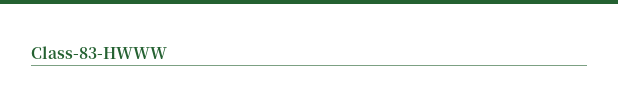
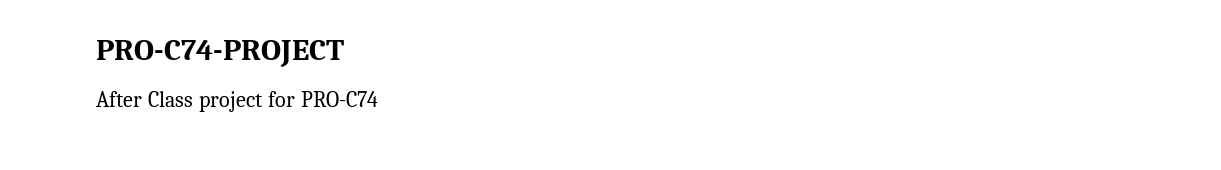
- Class-83-HWWW
+ PRO-C74-PROJECT
+ After Class project for PRO-C74

